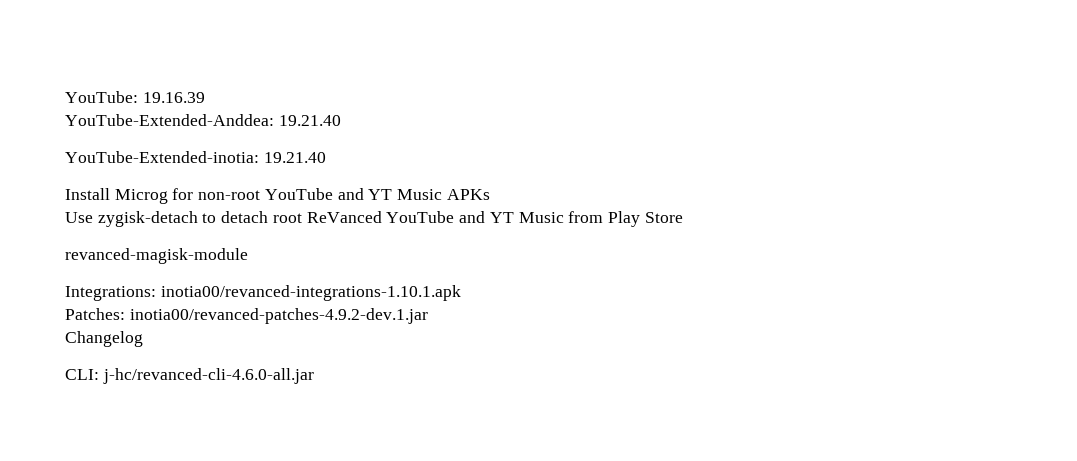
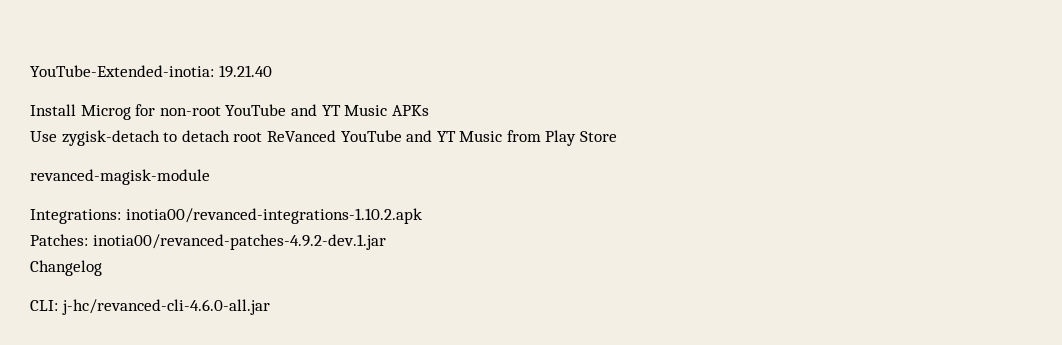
- YouTube: 19.16.39
- YouTube-Extended-Anddea: 19.21.40
- Integrations: inotia00/revanced-integrations-1.10.1.apk
+ Integrations: inotia00/revanced-integrations-1.10.2.apk

